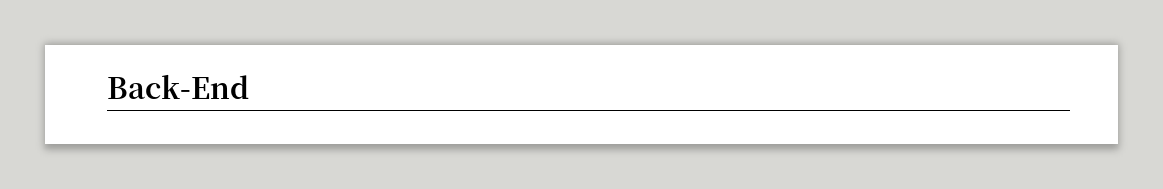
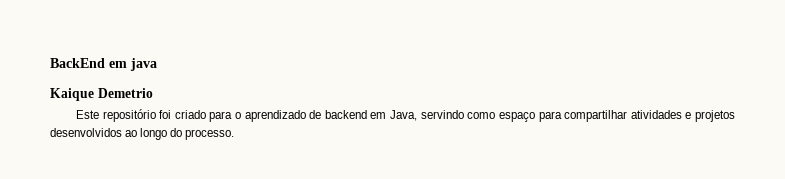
- Back-End
+ BackEnd em java
+ Kaique Demetrio
+ Este repositório foi criado para o aprendizado de backend em Java, servindo como espaço para compartilhar atividades e projetos desenvolvidos ao longo do processo.

